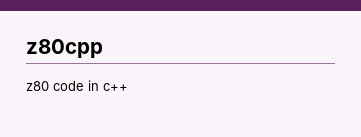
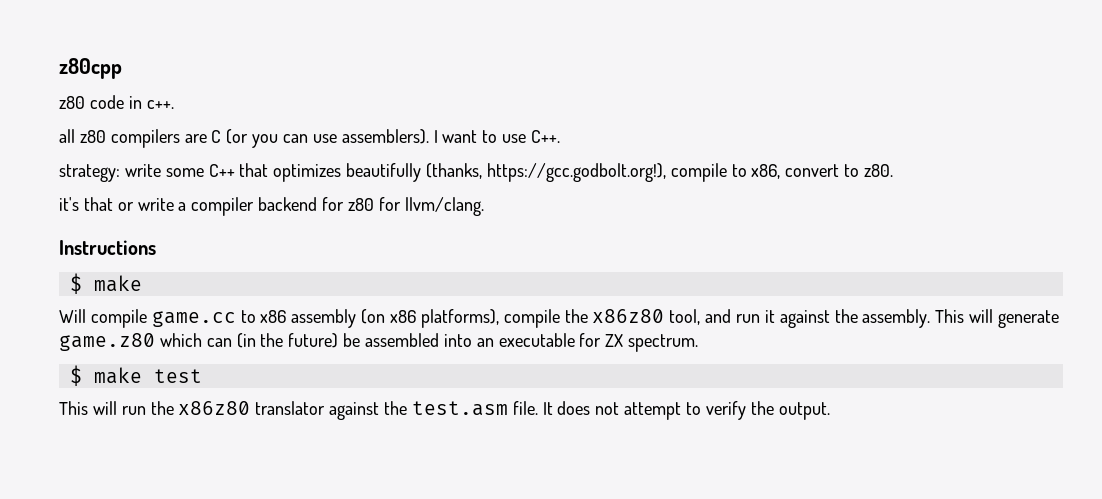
- z80 code in c++
+ z80 code in c++.
+ all z80 compilers are C (or you can use assemblers). I want to use C++.
+ strategy: write some C++ that optimizes beautifully (thanks, https://gcc.godbolt.org!), compile to x86, convert to z80.
+ it's that or write a compiler backend for z80 for llvm/clang.
+ Instructions
+ $ make
+ Will compile game.cc to x86 assembly (on x86 platforms), compile the x86z80 tool, and run it against the assembly. This will generate game.z80 which can (in the future) be assembled into an executable for ZX spectrum.
+ $ make test
+ This will run the x86z80 translator against the test.asm file. It does not attempt to verify the output.

